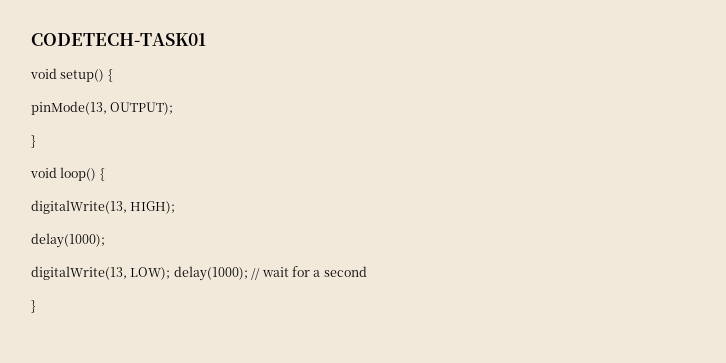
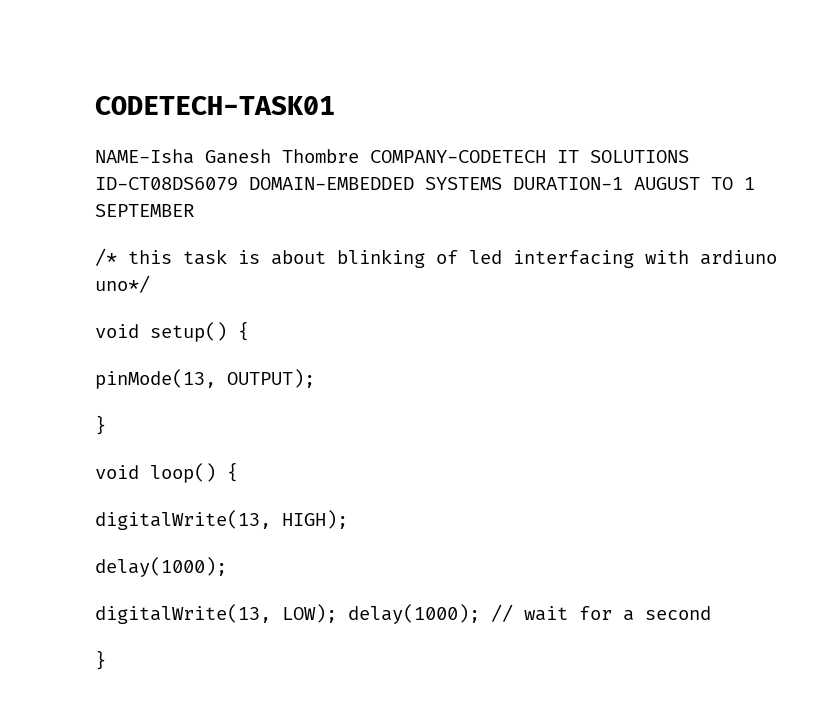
+ NAME-Isha Ganesh Thombre COMPANY-CODETECH IT SOLUTIONS ID-CT08DS6079 DOMAIN-EMBEDDED SYSTEMS DURATION-1 AUGUST TO 1 SEPTEMBER
+ /* this task is about blinking of led interfacing with ardiuno uno*/

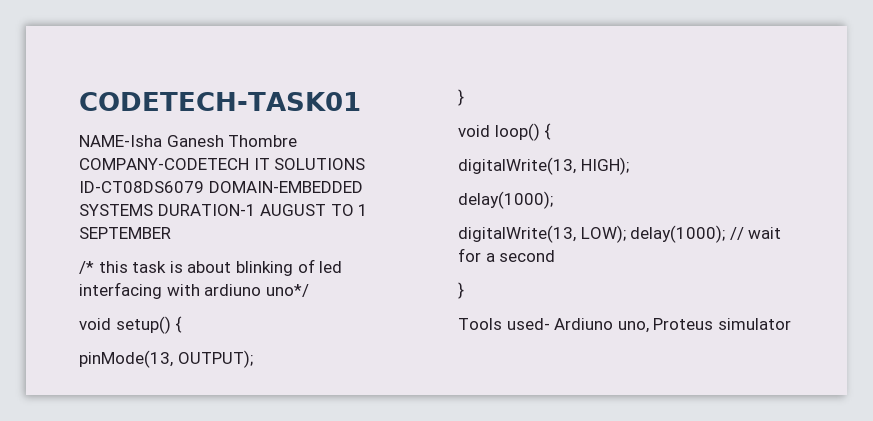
+ Tools used- Ardiuno uno, Proteus simulator

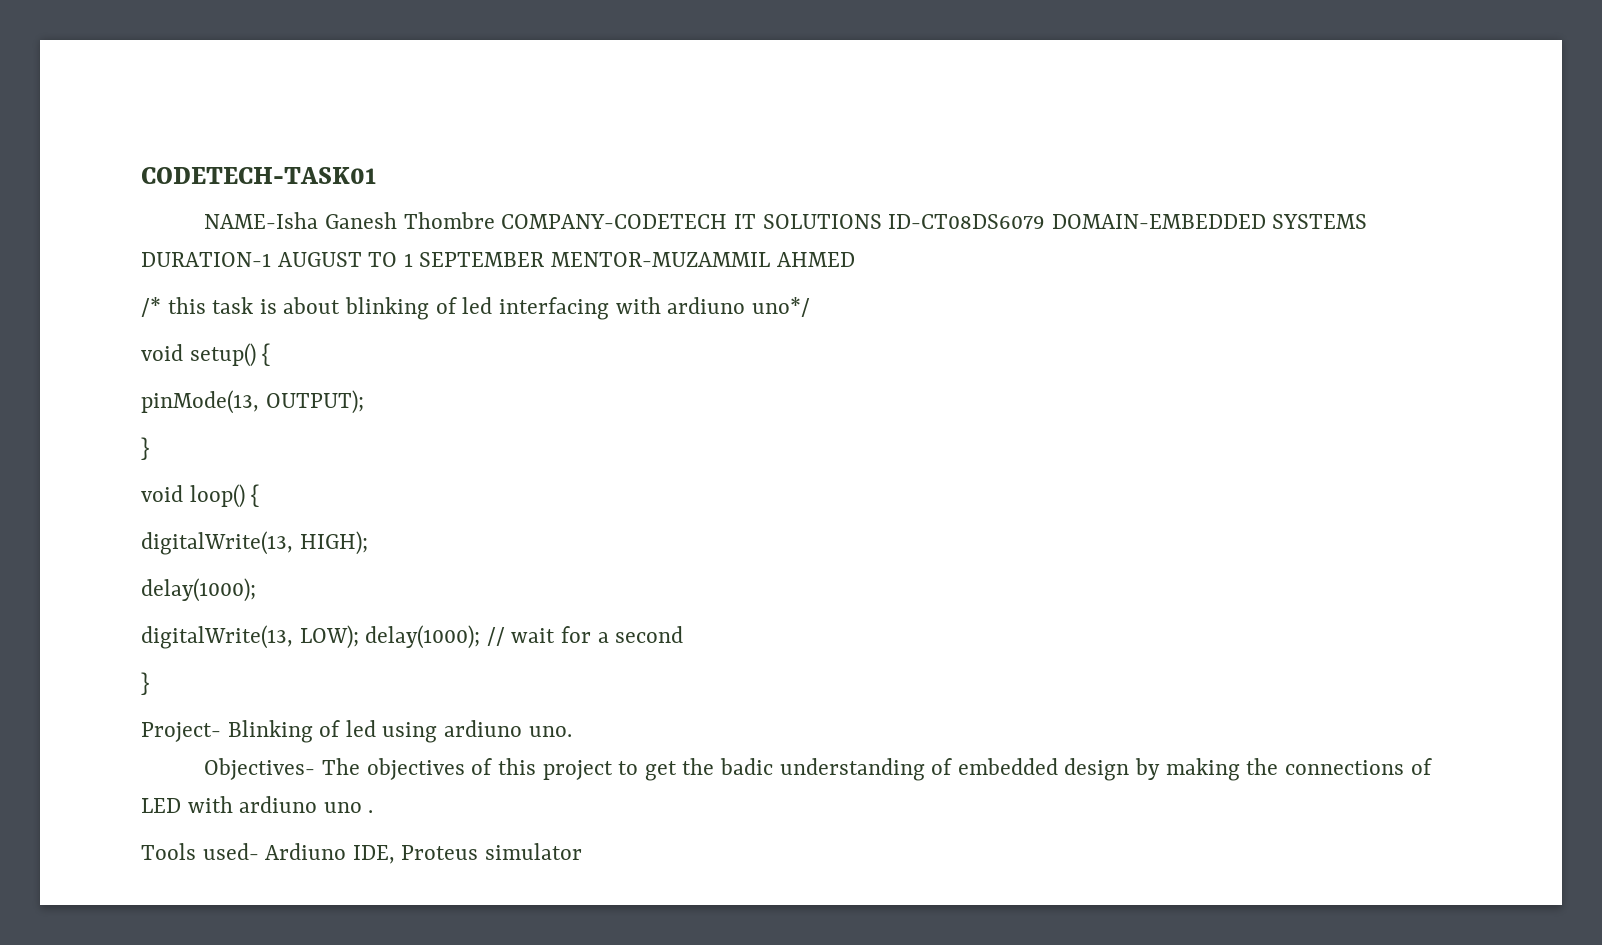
- NAME-Isha Ganesh Thombre COMPANY-CODETECH IT SOLUTIONS ID-CT08DS6079 DOMAIN-EMBEDDED SYSTEMS DURATION-1 AUGUST TO 1 SEPTEMBER
+ NAME-Isha Ganesh Thombre COMPANY-CODETECH IT SOLUTIONS ID-CT08DS6079 DOMAIN-EMBEDDED SYSTEMS DURATION-1 AUGUST TO 1 SEPTEMBER MENTOR-MUZAMMIL AHMED
+ Project- Blinking of led using ardiuno uno.
+ Objectives- The objectives of this project to get the badic understanding of embedded design by making the connections of LED with ardiuno uno .
- Tools used- Ardiuno uno, Proteus simulator
+ Tools used- Ardiuno IDE, Proteus simulator

